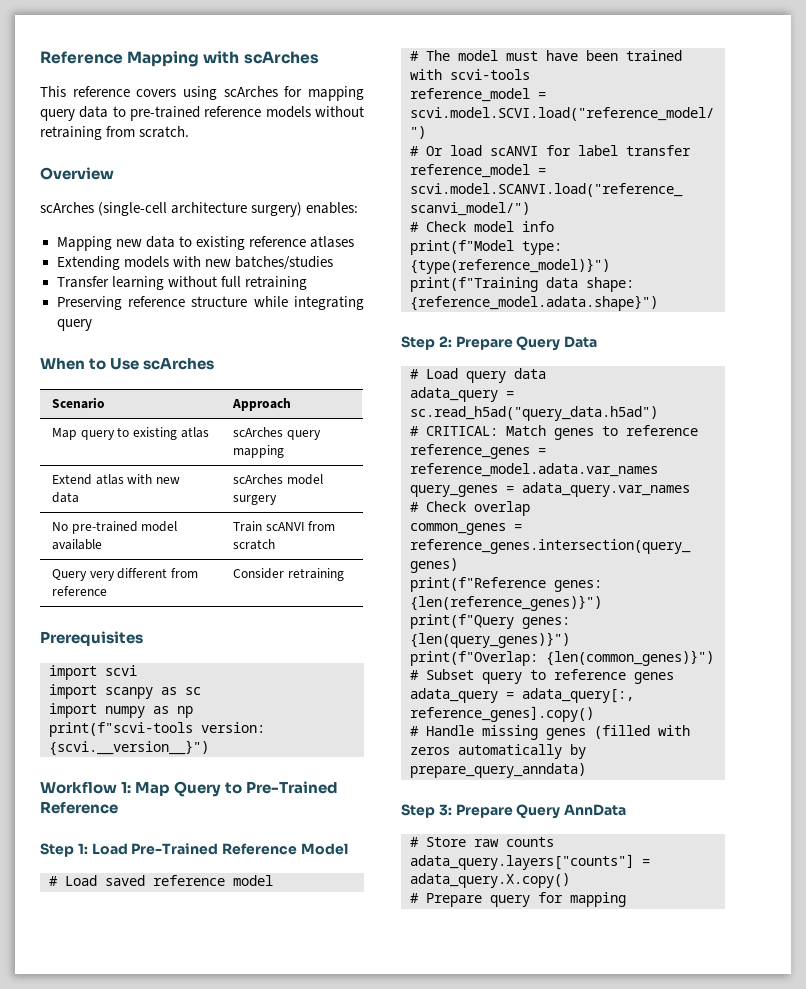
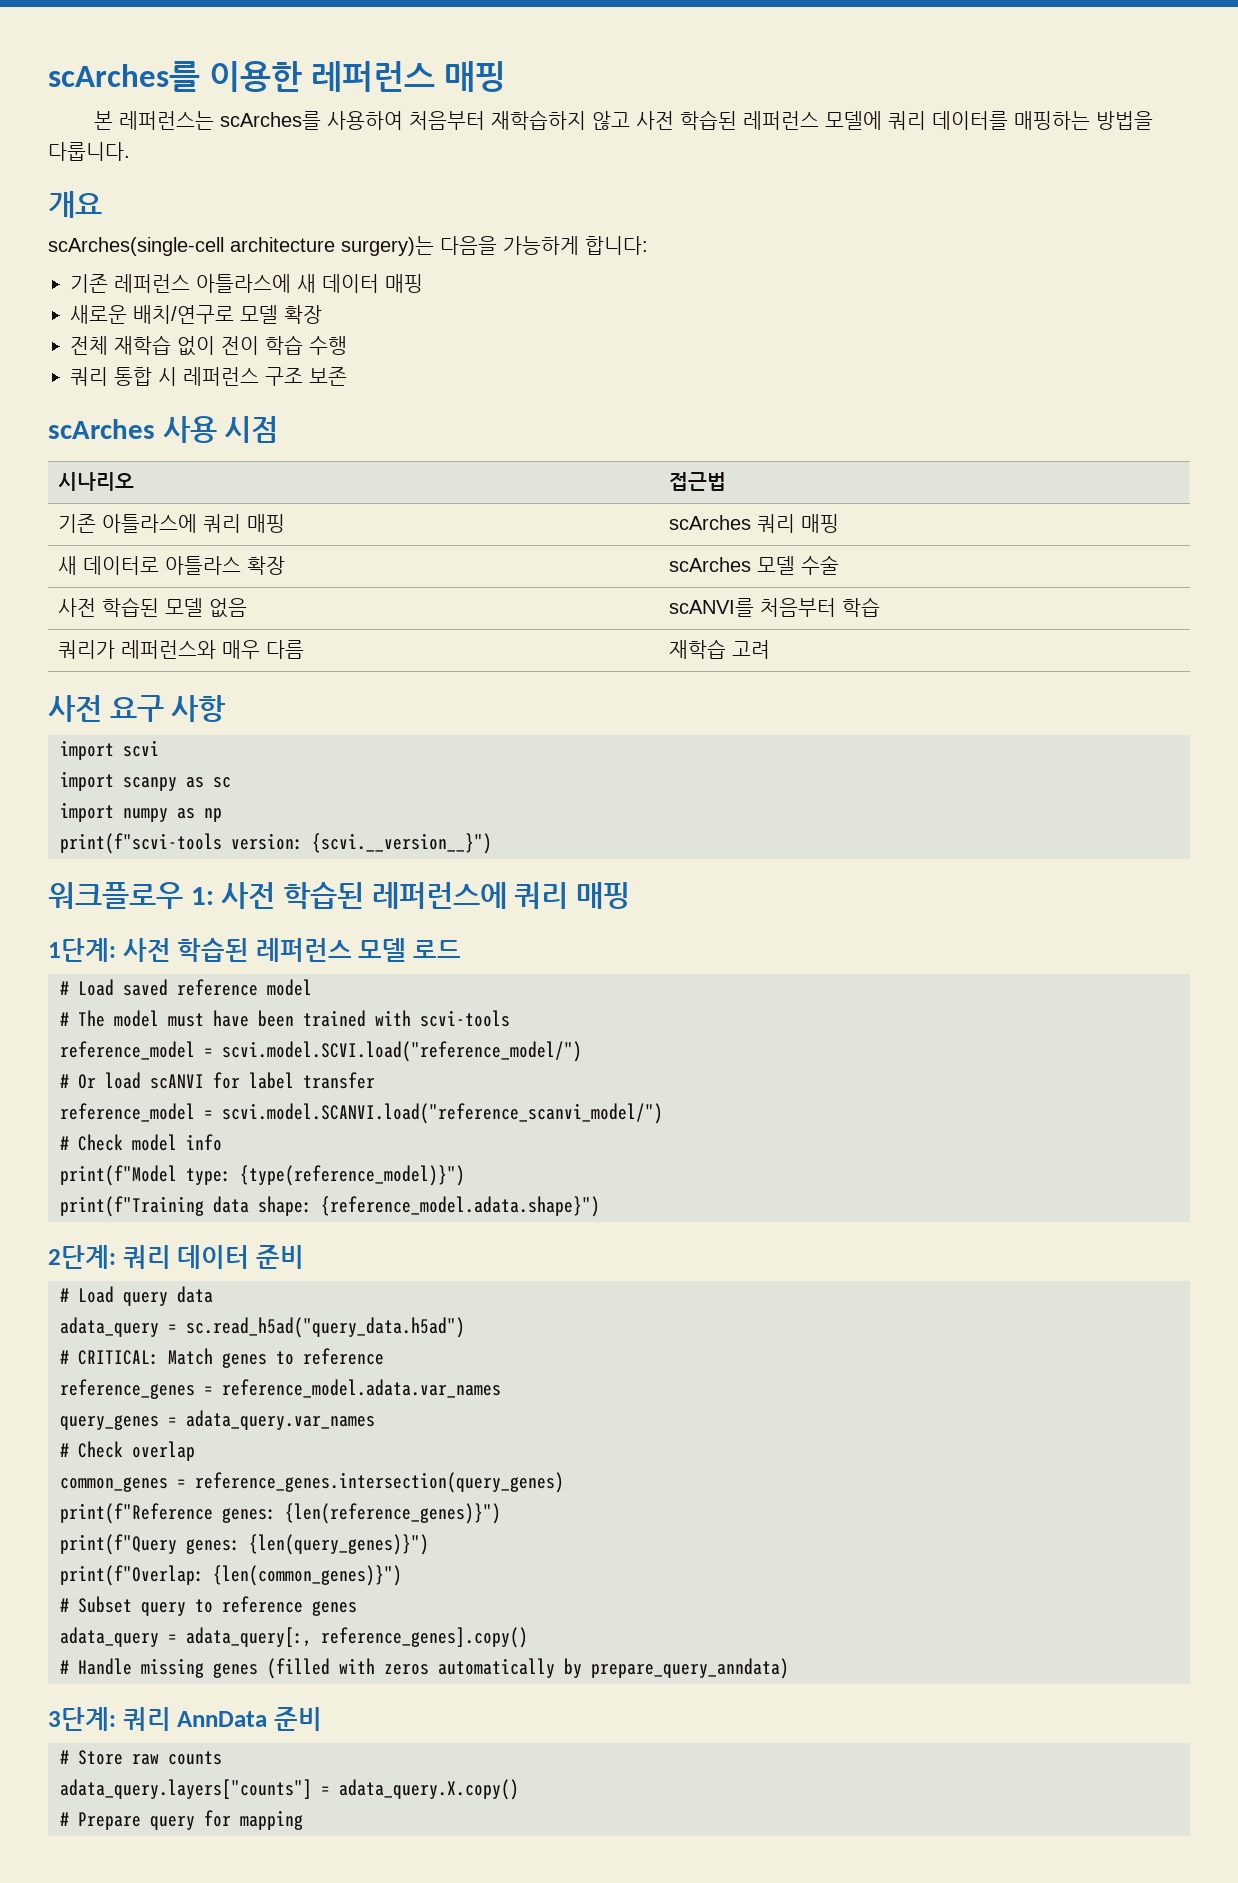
- Reference Mapping with scArches
- This reference covers using scArches for mapping query data to pre-trained reference models without retraining from scratch.
- Overview
- scArches (single-cell architecture surgery) enables:
- Mapping new data to existing reference atlases
- Extending models with new batches/studies
- Transfer learning without full retraining
- Preserving reference structure while integrating query
- When to Use scArches
- Scenario | Approach
- Map query to existing atlas | scArches query mapping
- Extend atlas with new data | scArches model surgery
- No pre-trained model available | Train scANVI from scratch
- Query very different from reference | Consider retraining
- Prerequisites
+ scArches를 이용한 레퍼런스 매핑
+ 본 레퍼런스는 scArches를 사용하여 처음부터 재학습하지 않고 사전 학습된 레퍼런스 모델에 쿼리 데이터를 매핑하는 방법을 다룹니다.
+ 개요
+ scArches(single-cell architecture surgery)는 다음을 가능하게 합니다:
+ 기존 레퍼런스 아틀라스에 새 데이터 매핑
+ 새로운 배치/연구로 모델 확장
+ 전체 재학습 없이 전이 학습 수행
+ 쿼리 통합 시 레퍼런스 구조 보존
+ scArches 사용 시점
+ 시나리오 | 접근법
+ 기존 아틀라스에 쿼리 매핑 | scArches 쿼리 매핑
+ 새 데이터로 아틀라스 확장 | scArches 모델 수술
+ 사전 학습된 모델 없음 | scANVI를 처음부터 학습
+ 쿼리가 레퍼런스와 매우 다름 | 재학습 고려
+ 사전 요구 사항
- Workflow 1: Map Query to Pre-Trained Reference
- Step 1: Load Pre-Trained Reference Model
+ 워크플로우 1: 사전 학습된 레퍼런스에 쿼리 매핑
+ 1단계: 사전 학습된 레퍼런스 모델 로드
- Step 2: Prepare Query Data
+ 2단계: 쿼리 데이터 준비
- Step 3: Prepare Query AnnData
+ 3단계: 쿼리 AnnData 준비

